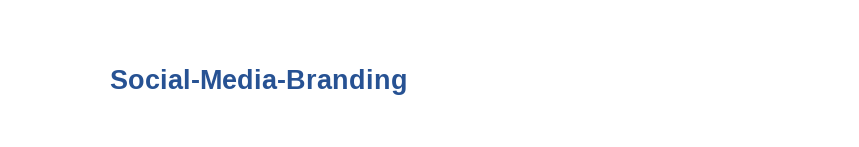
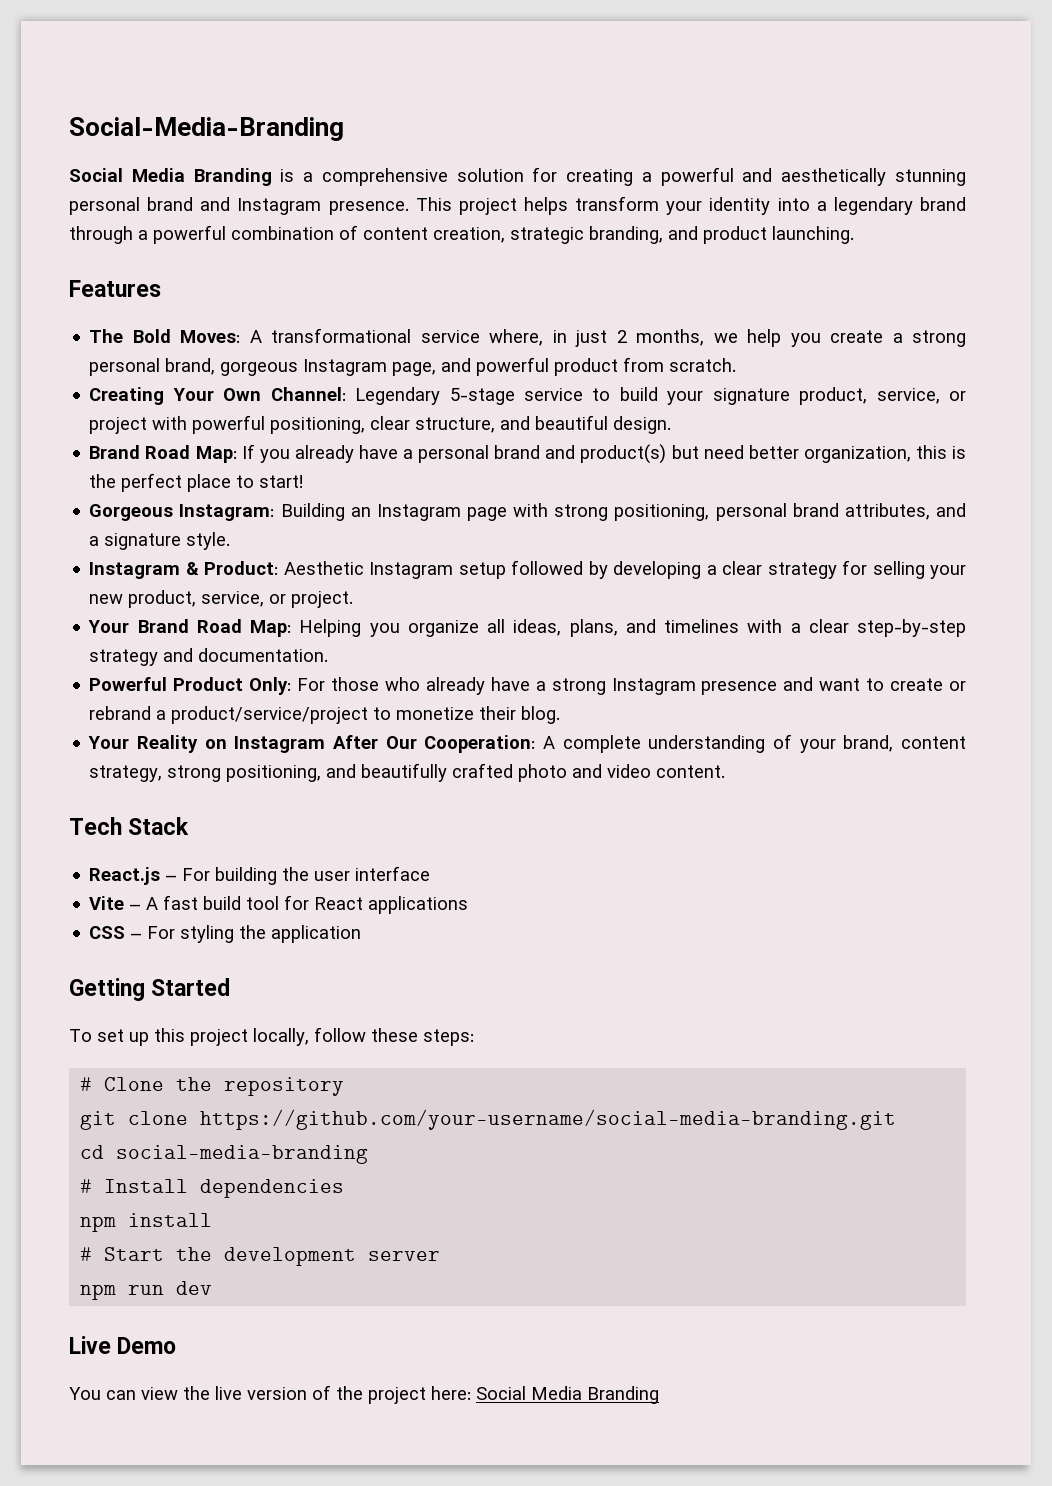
+ Social Media Branding is a comprehensive solution for creating a powerful and aesthetically stunning personal brand and Instagram presence. This project helps transform your identity into a legendary brand through a powerful combination of content creation, strategic branding, and product launching.
+ Features
+ The Bold Moves: A transformational service where, in just 2 months, we help you create a strong personal brand, gorgeous Instagram page, and powerful product from scratch.
+ Creating Your Own Channel: Legendary 5-stage service to build your signature product, service, or project with powerful positioning, clear structure, and beautiful design.
+ Brand Road Map: If you already have a personal brand and product(s) but need better organization, this is the perfect place to start!
+ Gorgeous Instagram: Building an Instagram page with strong positioning, personal brand attributes, and a signature style.
+ Instagram & Product: Aesthetic Instagram setup followed by developing a clear strategy for selling your new product, service, or project.
+ Your Brand Road Map: Helping you organize all ideas, plans, and timelines with a clear step-by-step strategy and documentation.
+ Powerful Product Only: For those who already have a strong Instagram presence and want to create or rebrand a product/service/project to monetize their blog.
+ Your Reality on Instagram After Our Cooperation: A complete understanding of your brand, content strategy, strong positioning, and beautifully crafted photo and video content.
+ Tech Stack
+ React.js – For building the user interface
+ Vite – A fast build tool for React applications
+ CSS – For styling the application
+ Getting Started
+ To set up this project locally, follow these steps:
+ # Clone the repository
+ git clone https://github.com/your-username/social-media-branding.git
+ cd social-media-branding
+ # Install dependencies
+ npm install
+ # Start the development server
+ npm run dev
+ Live Demo
+ You can view the live version of the project here: Social Media Branding

